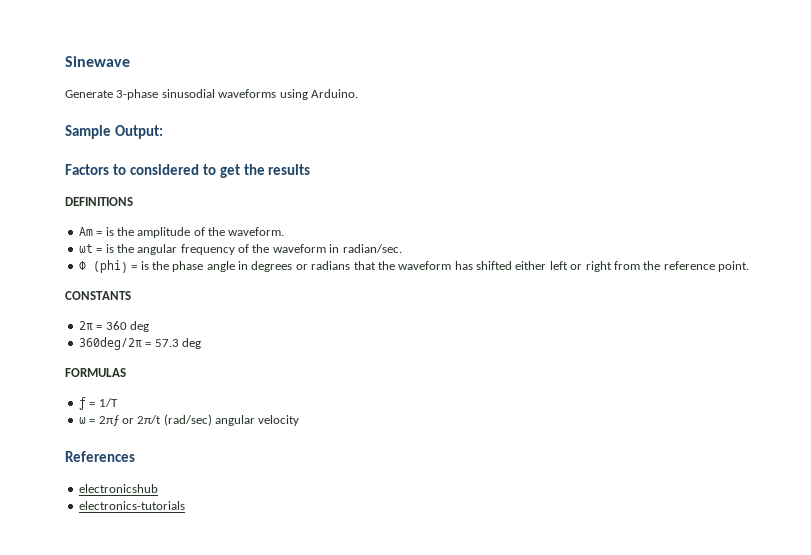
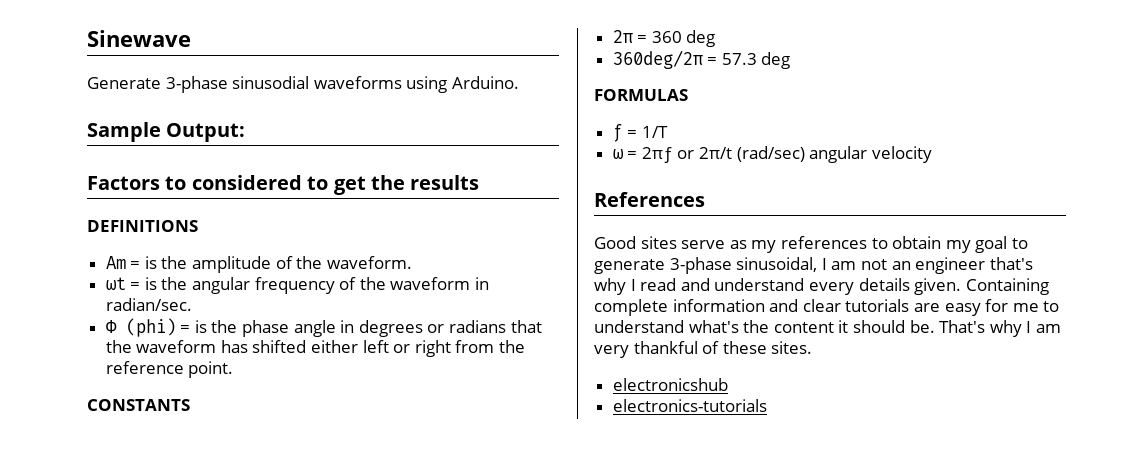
+ Good sites serve as my references to obtain my goal to generate 3-phase sinusoidal, I am not an engineer that's why I read and understand every details given. Containing complete information and clear tutorials are easy for me to understand what's the content it should be. That's why I am very thankful of these sites.

